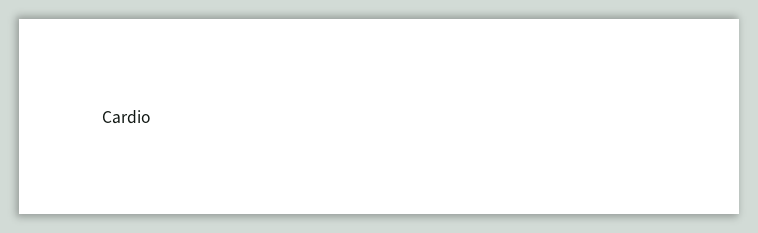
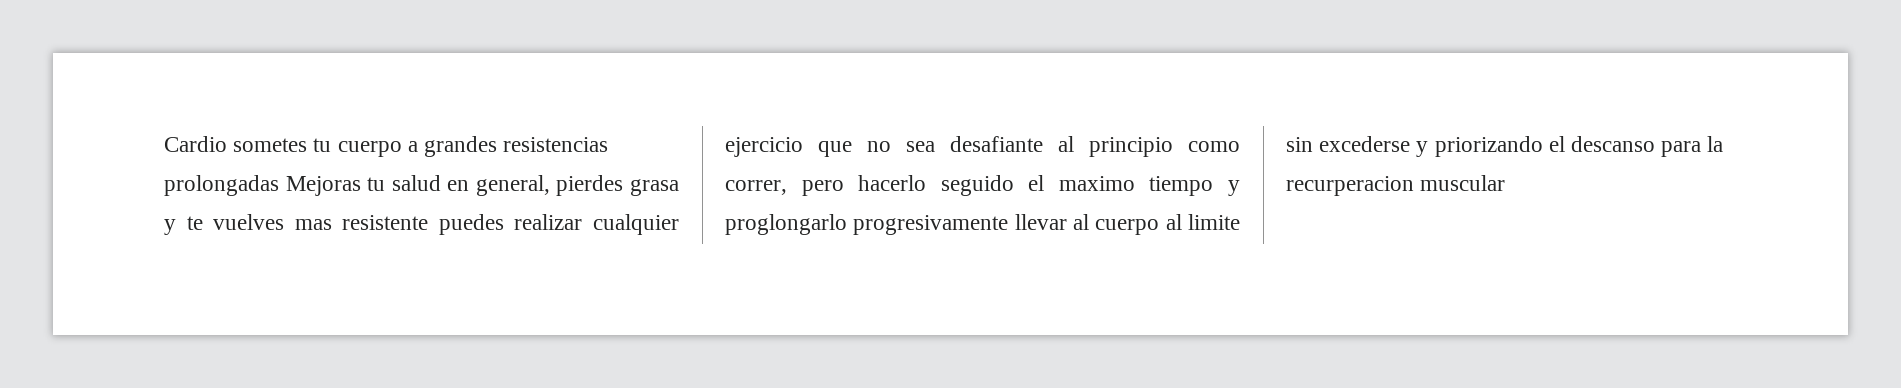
- Cardio
+ Cardio sometes tu cuerpo a grandes resistencias prolongadas Mejoras tu salud en general, pierdes grasa y te vuelves mas resistente puedes realizar cualquier ejercicio que no sea desafiante al principio como correr, pero hacerlo seguido el maximo tiempo y proglongarlo progresivamente llevar al cuerpo al limite sin excederse y priorizando el descanso para la recurperacion muscular

